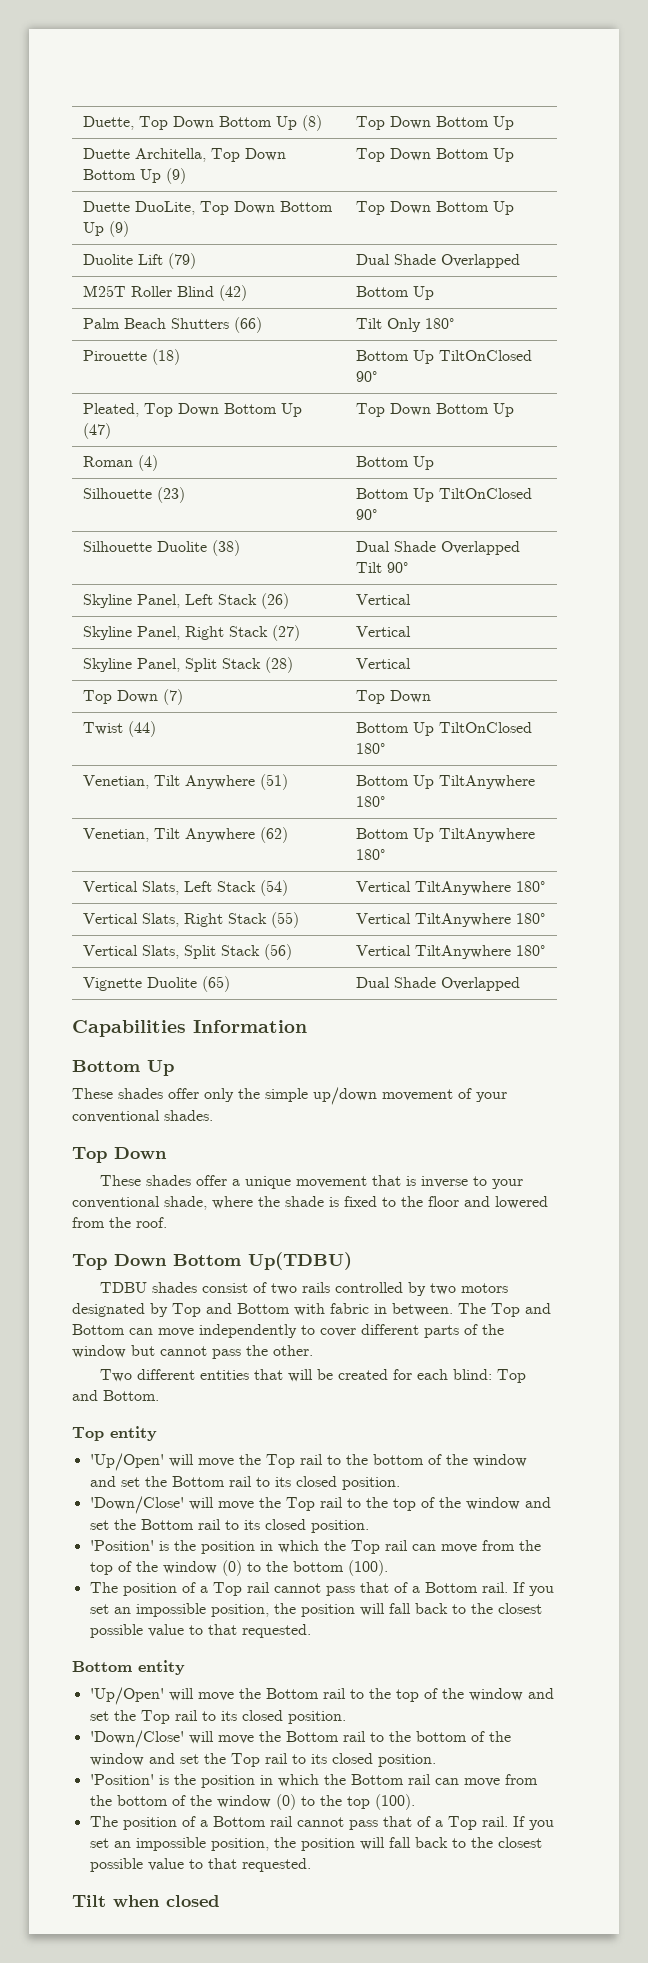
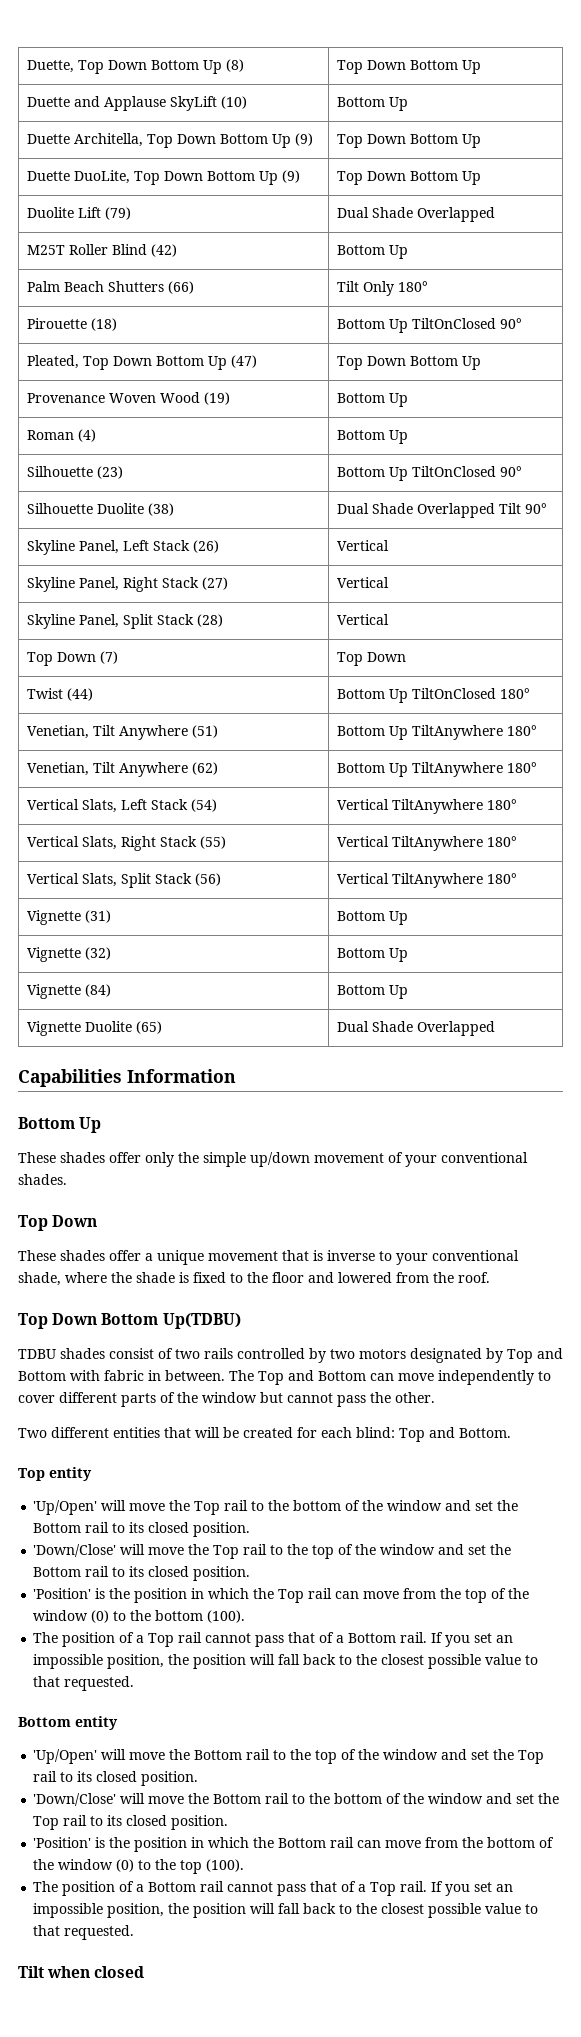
+ Duette and Applause SkyLift (10) | Bottom Up
+ Provenance Woven Wood (19) | Bottom Up
+ Vignette (31) | Bottom Up
+ Vignette (32) | Bottom Up
+ Vignette (84) | Bottom Up

